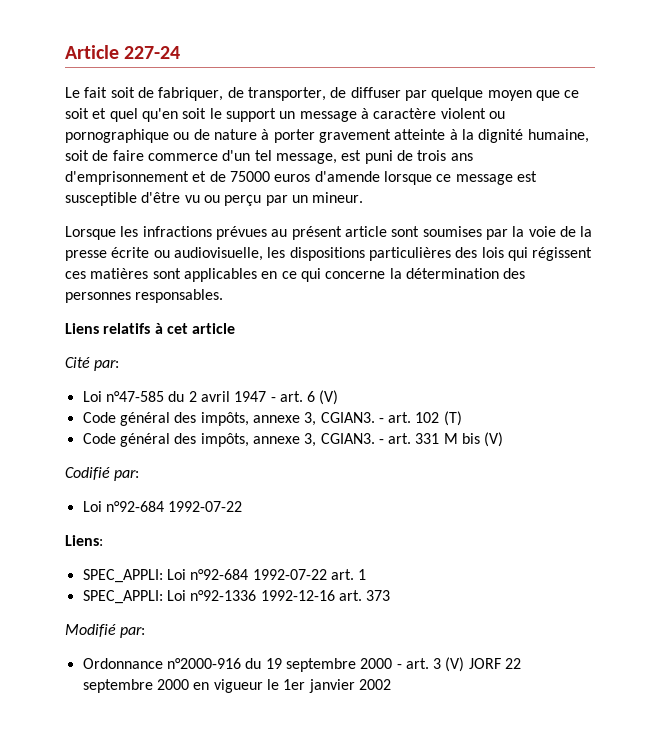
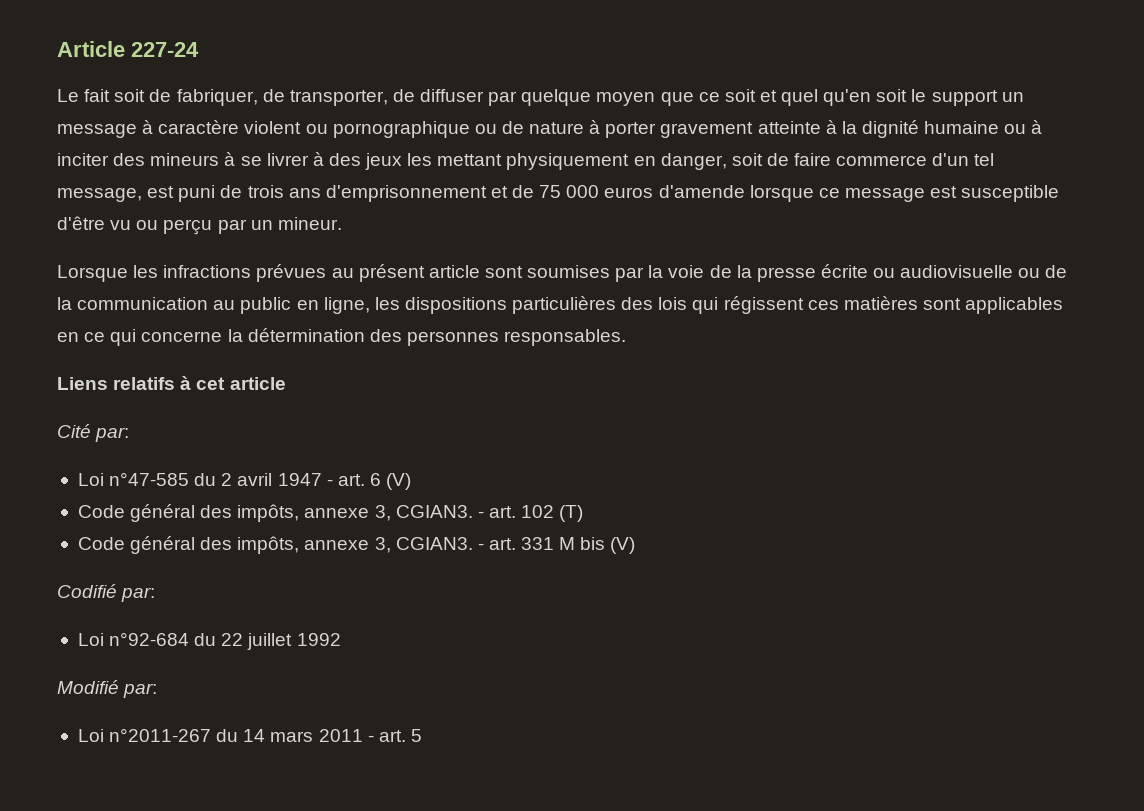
- Le fait soit de fabriquer, de transporter, de diffuser par quelque moyen que ce soit et quel qu'en soit le support un message à caractère violent ou pornographique ou de nature à porter gravement atteinte à la dignité humaine, soit de faire commerce d'un tel message, est puni de trois ans d'emprisonnement et de 75000 euros d'amende lorsque ce message est susceptible d'être vu ou perçu par un mineur.
+ Le fait soit de fabriquer, de transporter, de diffuser par quelque moyen que ce soit et quel qu'en soit le support un message à caractère violent ou pornographique ou de nature à porter gravement atteinte à la dignité humaine ou à inciter des mineurs à se livrer à des jeux les mettant physiquement en danger, soit de faire commerce d'un tel message, est puni de trois ans d'emprisonnement et de 75 000 euros d'amende lorsque ce message est susceptible d'être vu ou perçu par un mineur.
- Lorsque les infractions prévues au présent article sont soumises par la voie de la presse écrite ou audiovisuelle, les dispositions particulières des lois qui régissent ces matières sont applicables en ce qui concerne la détermination des personnes responsables.
+ Lorsque les infractions prévues au présent article sont soumises par la voie de la presse écrite ou audiovisuelle ou de la communication au public en ligne, les dispositions particulières des lois qui régissent ces matières sont applicables en ce qui concerne la détermination des personnes responsables.
  Codifié par:
- Loi n°92-684 1992-07-22
- Liens:
- SPEC_APPLI: Loi n°92-684 1992-07-22 art. 1
- SPEC_APPLI: Loi n°92-1336 1992-12-16 art. 373
+ Loi n°92-684 du 22 juillet 1992
  Modifié par:
- Ordonnance n°2000-916 du 19 septembre 2000 - art. 3 (V) JORF 22 septembre 2000 en vigueur le 1er janvier 2002
+ Loi n°2011-267 du 14 mars 2011 - art. 5

